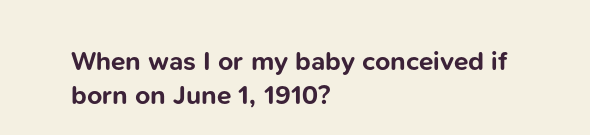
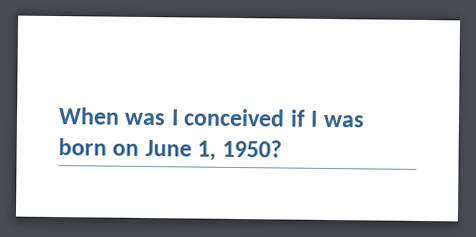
- When was I or my baby conceived if born on June 1, 1910?
+ When was I conceived if I was born on June 1, 1950?

